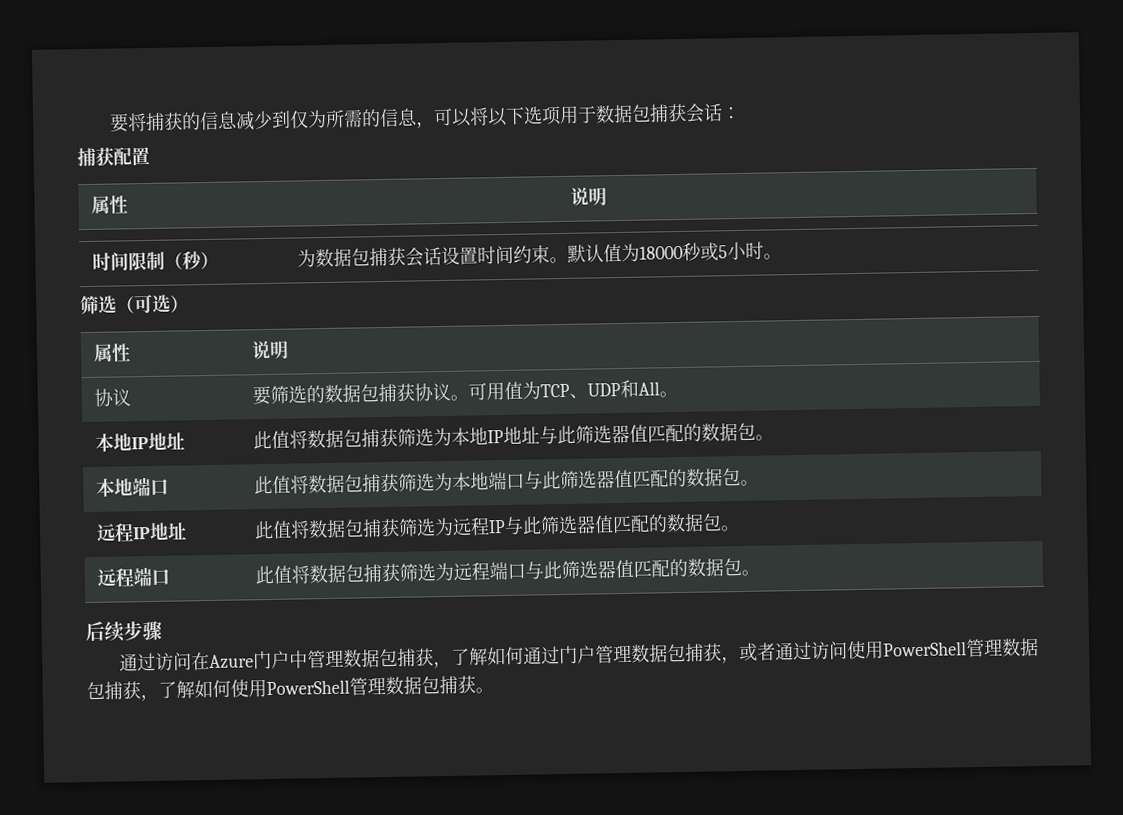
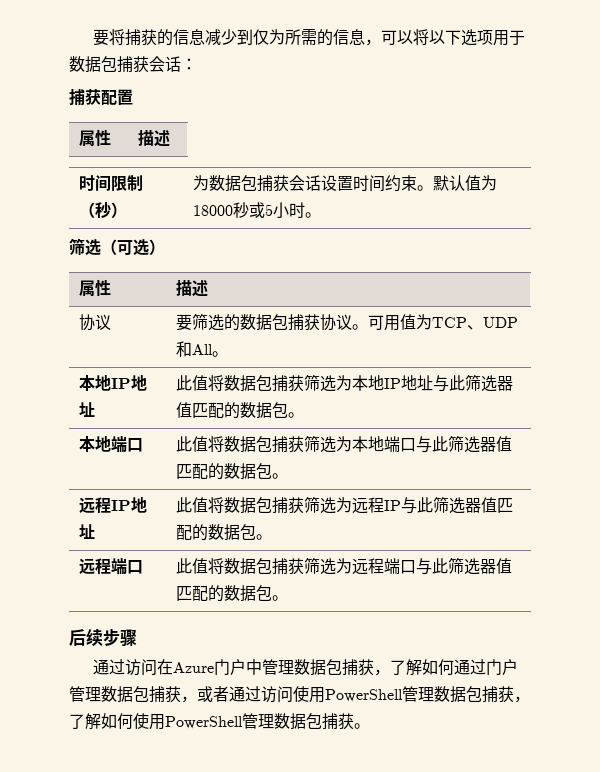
  捕获配置
- 属性 | 说明
+ 属性 | 描述
  筛选（可选）
- 属性 | 说明
+ 属性 | 描述

